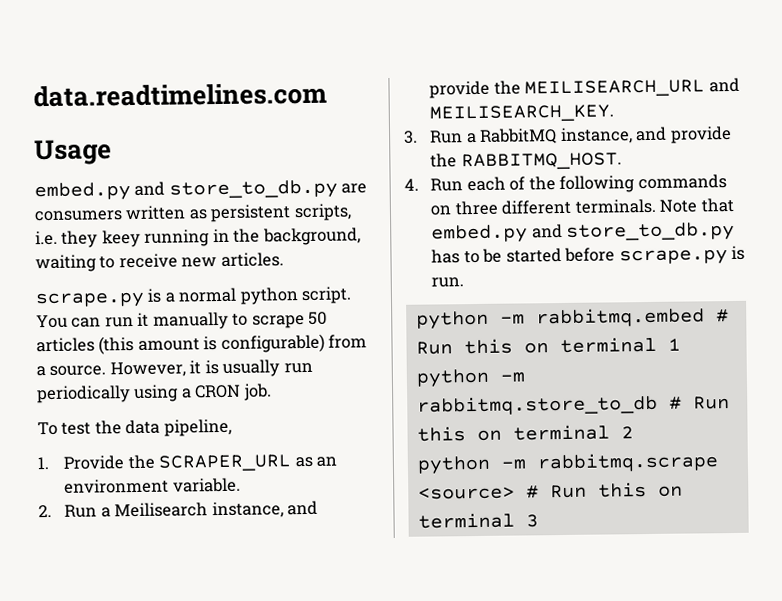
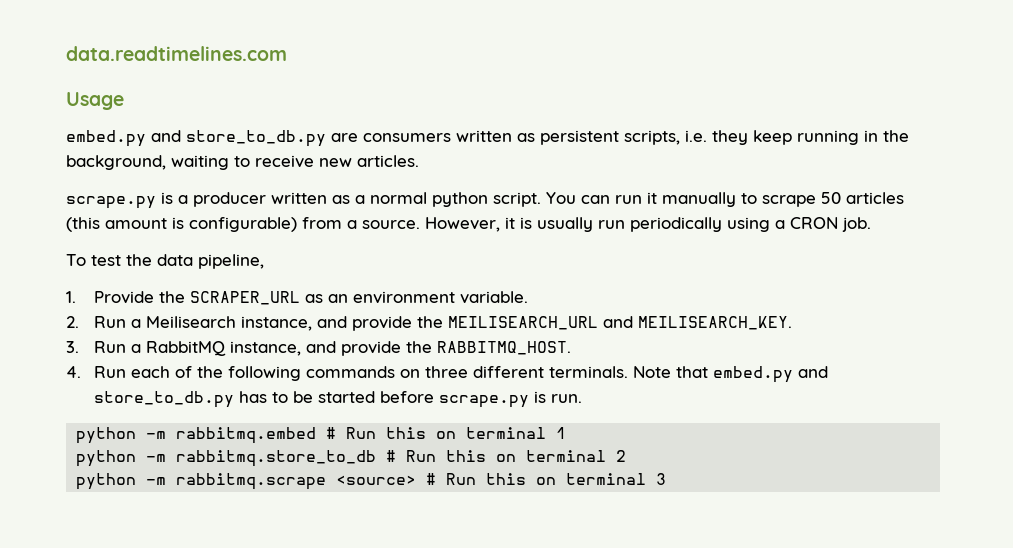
- embed.py and store_to_db.py are consumers written as persistent scripts, i.e. they keey running in the background, waiting to receive new articles.
+ embed.py and store_to_db.py are consumers written as persistent scripts, i.e. they keep running in the background, waiting to receive new articles.
- scrape.py is a normal python script.
+ scrape.py is a producer written as a normal python script.

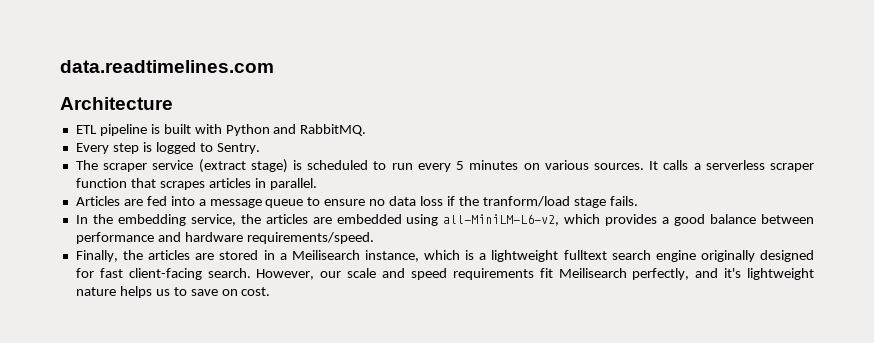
- Usage
- embed.py and store_to_db.py are consumers written as persistent scripts, i.e. they keep running in the background, waiting to receive new articles.
- scrape.py is a producer written as a normal python script. You can run it manually to scrape 50 articles (this amount is configurable) from a source. However, it is usually run periodically using a CRON job.
- To test the data pipeline,
- 1. Provide the SCRAPER_URL as an environment variable.
- 2. Run a Meilisearch instance, and provide the MEILISEARCH_URL and MEILISEARCH_KEY.
- 3. Run a RabbitMQ instance, and provide the RABBITMQ_HOST.
- 4. Run each of the following commands on three different terminals. Note that embed.py and store_to_db.py has to be started before scrape.py is run.
- python -m rabbitmq.embed # Run this on terminal 1
- python -m rabbitmq.store_to_db # Run this on terminal 2
- python -m rabbitmq.scrape <source> # Run this on terminal 3
+ Architecture
+ ETL pipeline is built with Python and RabbitMQ.
+ Every step is logged to Sentry.
+ The scraper service (extract stage) is scheduled to run every 5 minutes on various sources. It calls a serverless scraper function that scrapes articles in parallel.
+ Articles are fed into a message queue to ensure no data loss if the tranform/load stage fails.
+ In the embedding service, the articles are embedded using all-MiniLM-L6-v2, which provides a good balance between performance and hardware requirements/speed.
+ Finally, the articles are stored in a Meilisearch instance, which is a lightweight fulltext search engine originally designed for fast client-facing search. However, our scale and speed requirements fit Meilisearch perfectly, and it's lightweight nature helps us to save on cost.

